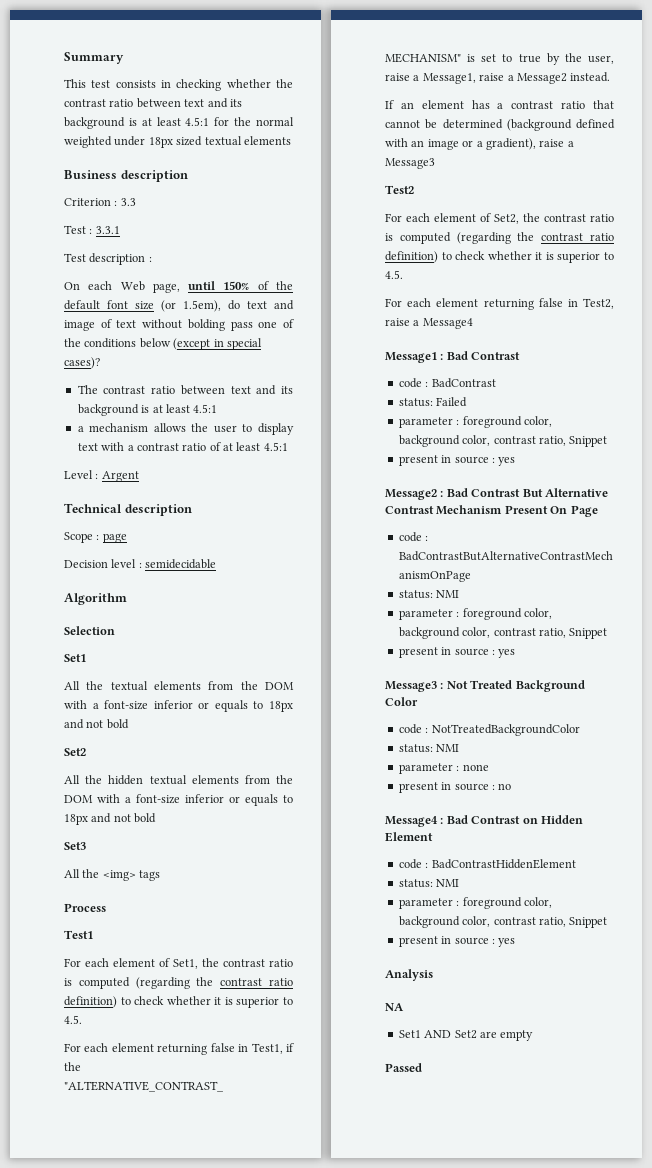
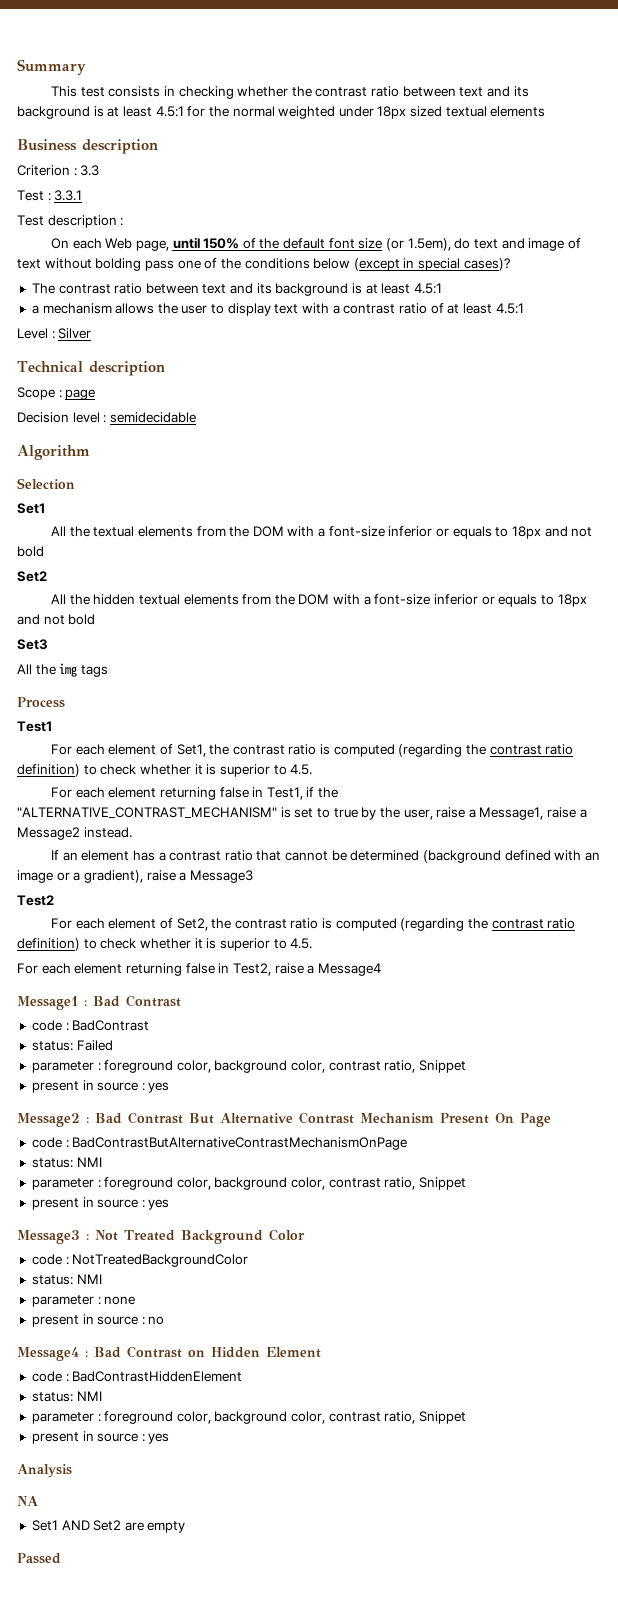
- Level : Argent
+ Level : Silver
- All the <img> tags
+ All the img tags

